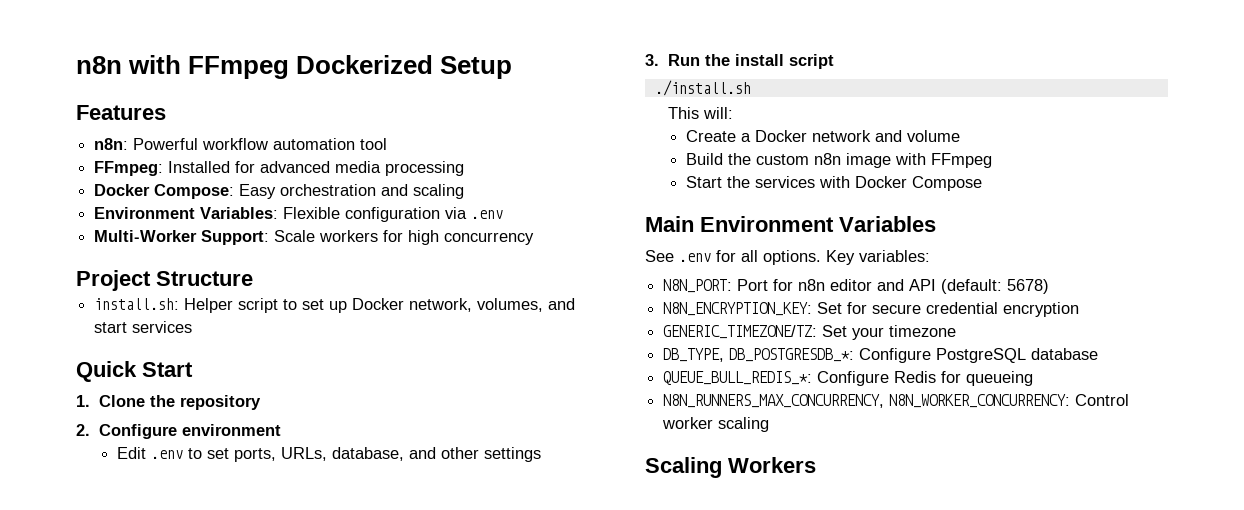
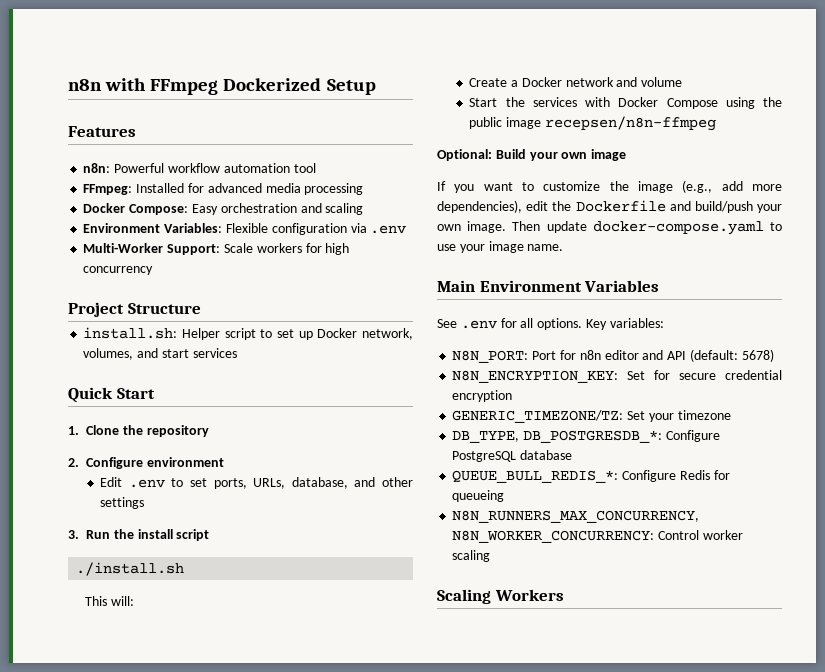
- Build the custom n8n image with FFmpeg
- Start the services with Docker Compose
+ Start the services with Docker Compose using the public image recepsen/n8n-ffmpeg
+ Optional: Build your own image
+ If you want to customize the image (e.g., add more dependencies), edit the Dockerfile and build/push your own image. Then update docker-compose.yaml to use your image name.

